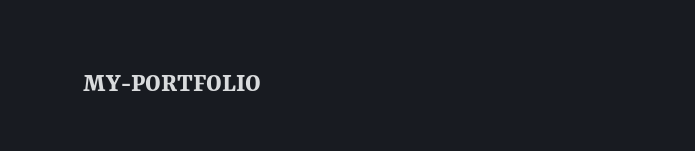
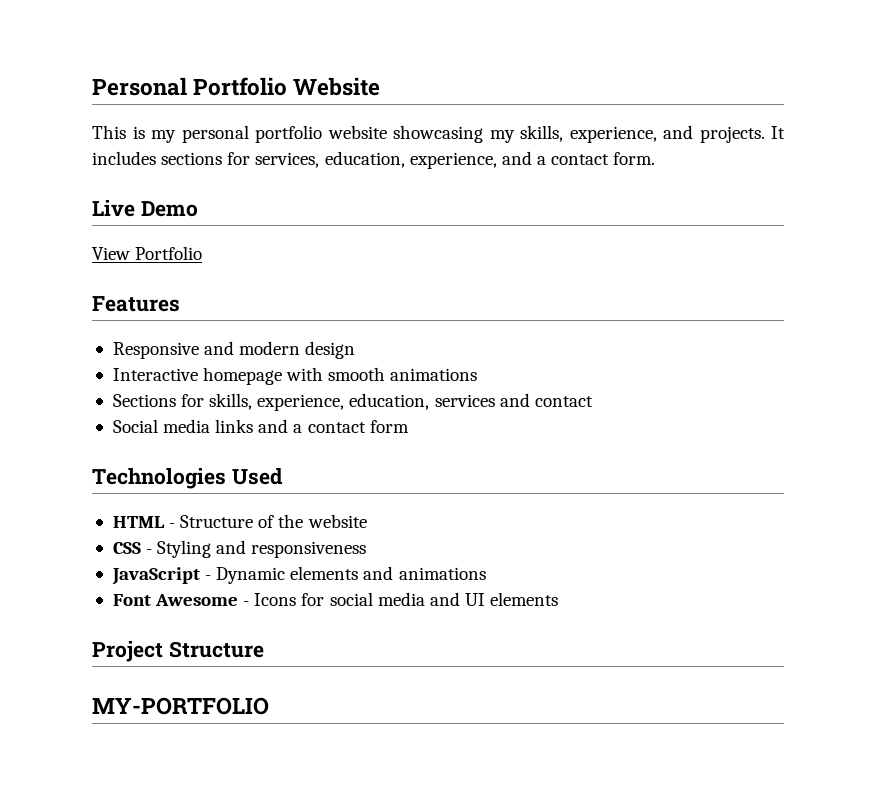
+ Personal Portfolio Website
+ This is my personal portfolio website showcasing my skills, experience, and projects. It includes sections for services, education, experience, and a contact form.
+ Live Demo
+ View Portfolio
+ Features
+ Responsive and modern design
+ Interactive homepage with smooth animations
+ Sections for skills, experience, education, services and contact
+ Social media links and a contact form
+ Technologies Used
+ HTML - Structure of the website
+ CSS - Styling and responsiveness
+ JavaScript - Dynamic elements and animations
+ Font Awesome - Icons for social media and UI elements
+ Project Structure

